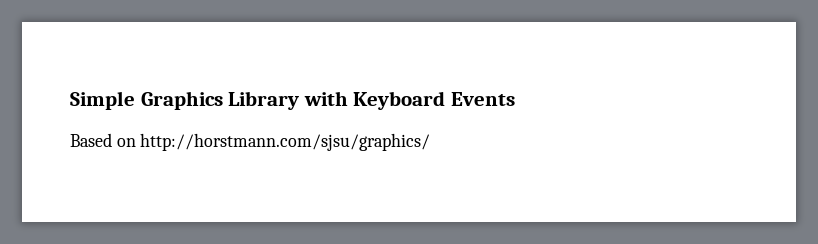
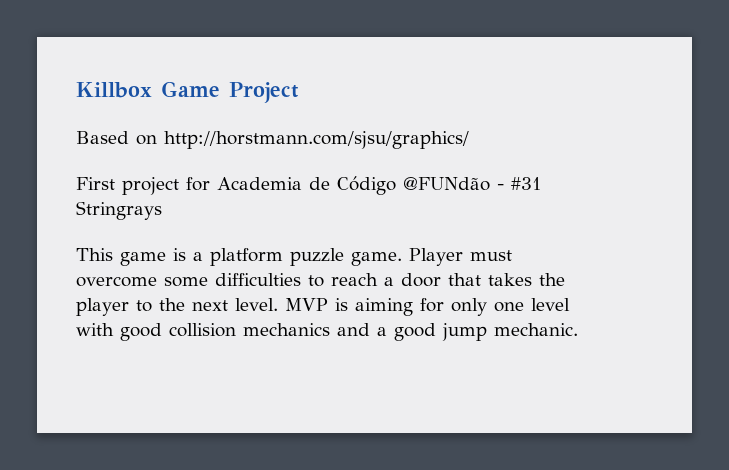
- Simple Graphics Library with Keyboard Events
+ Killbox Game Project
  Based on http://horstmann.com/sjsu/graphics/
+ First project for Academia de Código @FUNdão - #31 Stringrays
+ This game is a platform puzzle game. Player must overcome some difficulties to reach a door that takes the player to the next level. MVP is aiming for only one level with good collision mechanics and a good jump mechanic.

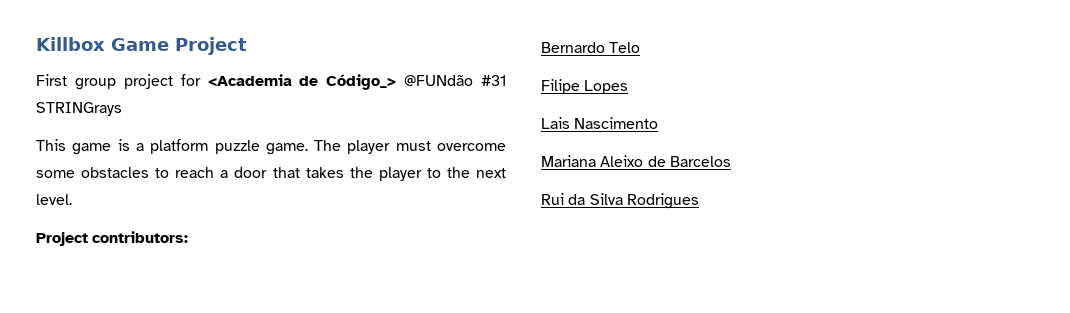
- Based on http://horstmann.com/sjsu/graphics/
- First project for Academia de Código @FUNdão - #31 Stringrays
+ First group project for <Academia de Código_> @FUNdão #31 STRINGrays
- Player must overcome some difficulties to reach a door that takes the player to the next level. MVP is aiming for only one level with good collision mechanics and a good jump mechanic.
+ The player must overcome some obstacles to reach a door that takes the player to the next level.
+ Project contributors:
+ Bernardo Telo
+ Filipe Lopes
+ Lais Nascimento
+ Mariana Aleixo de Barcelos
+ Rui da Silva Rodrigues

